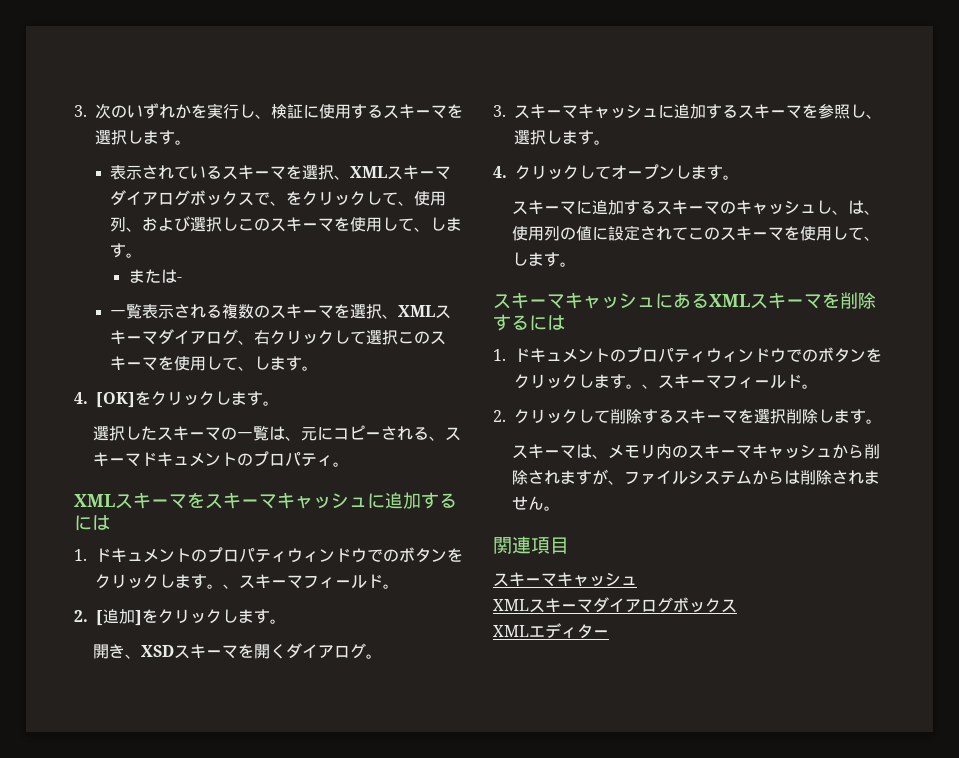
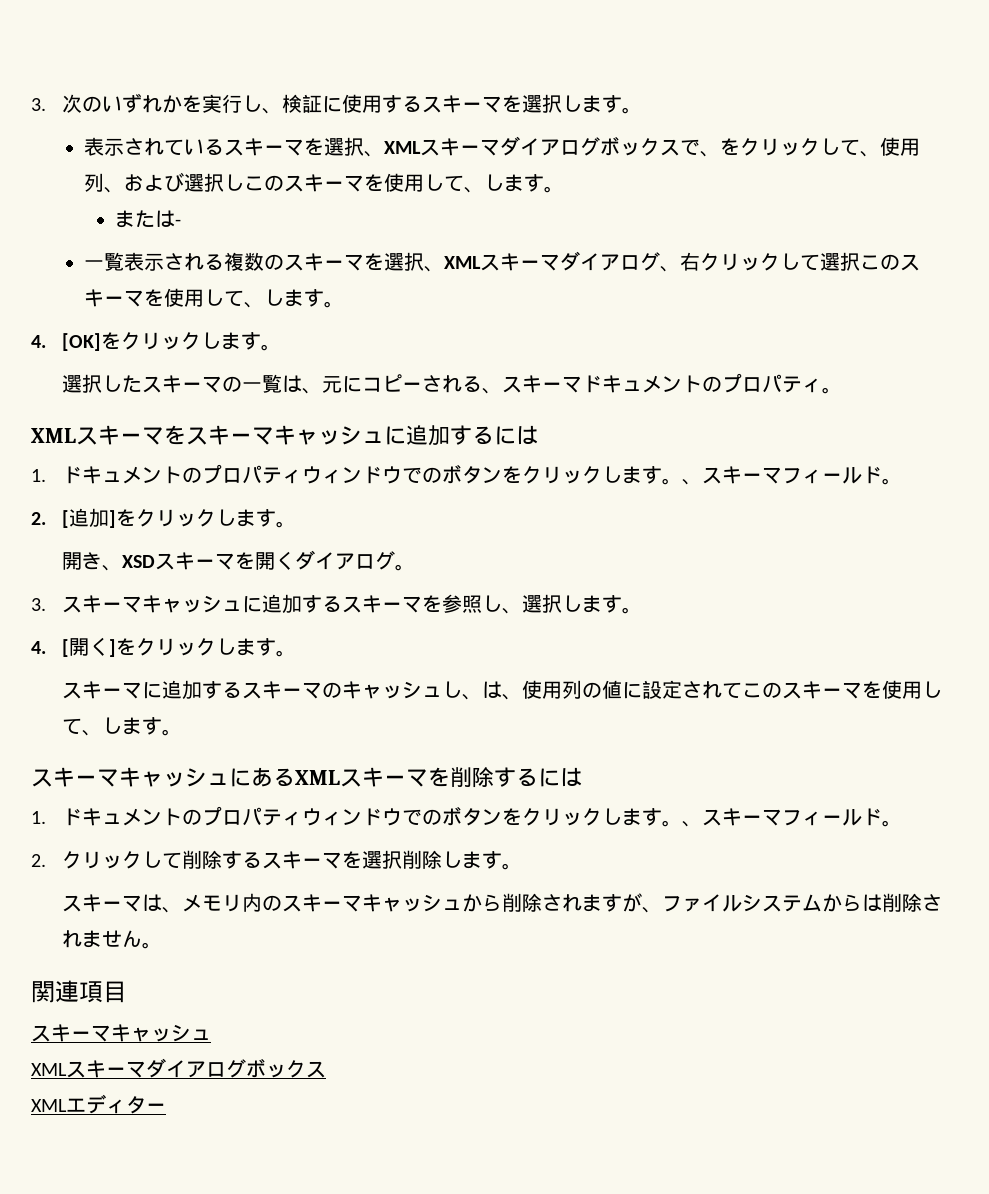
- 4.クリックしてオープンします。
+ 4. [開く]をクリックします。

